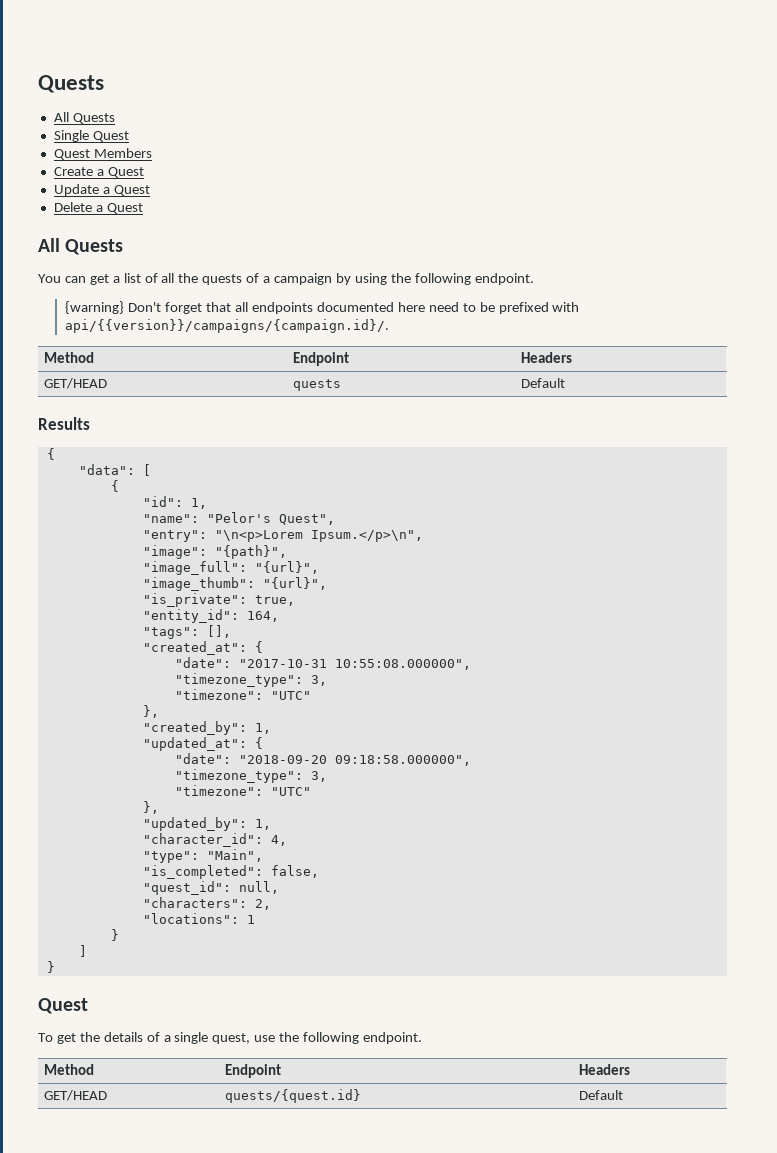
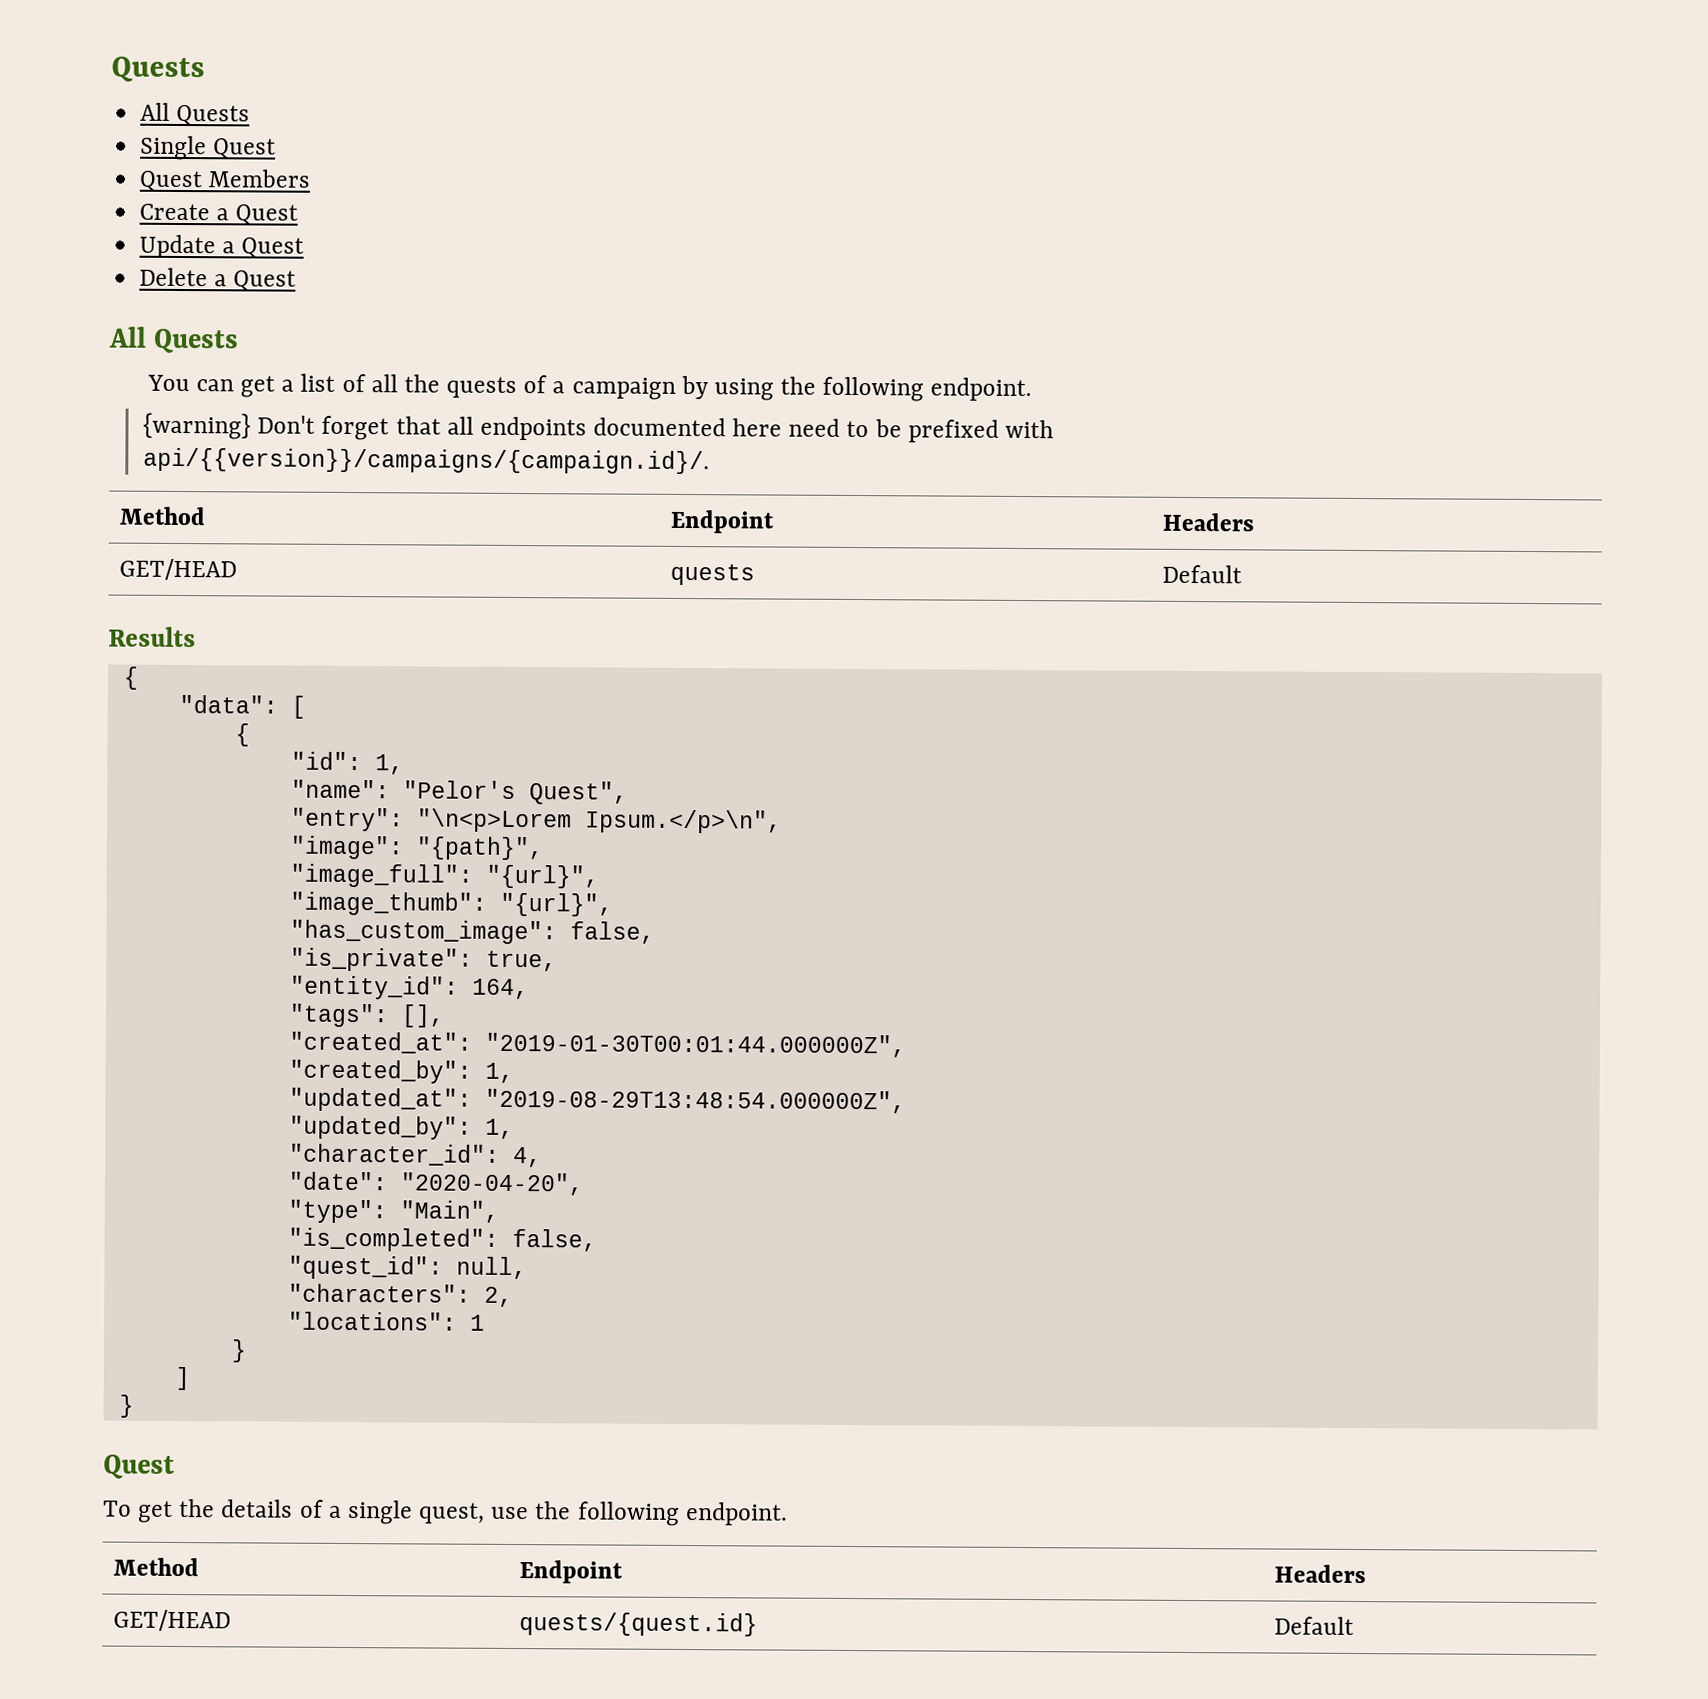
+ "has_custom_image": false,
- "created_at": {
- "date": "2017-10-31 10:55:08.000000",
- "timezone_type": 3,
- "timezone": "UTC"
- },
+ "created_at": "2019-01-30T00:01:44.000000Z",
  "created_by": 1,
- "updated_at": {
- "date": "2018-09-20 09:18:58.000000",
- "timezone_type": 3,
- "timezone": "UTC"
- },
+ "updated_at": "2019-08-29T13:48:54.000000Z",
+ "date": "2020-04-20",

